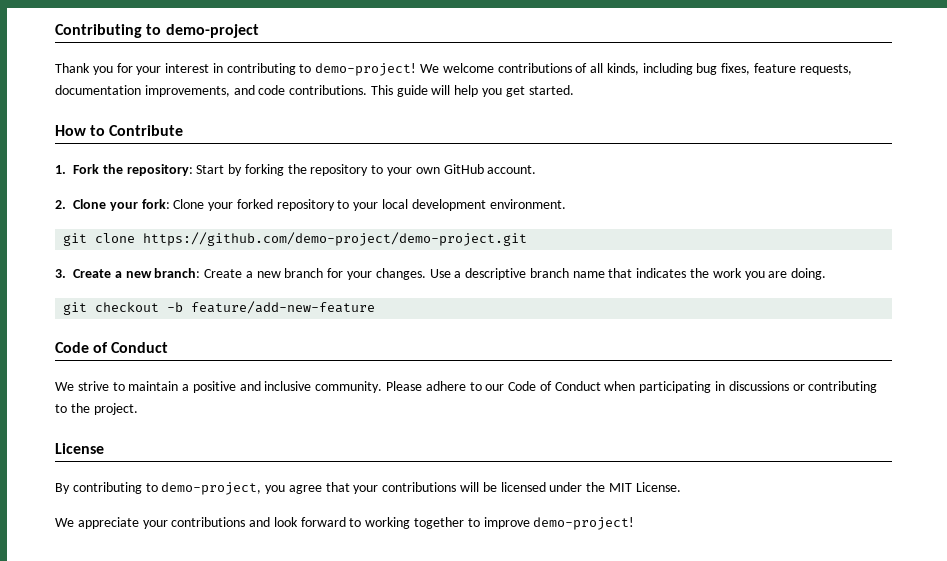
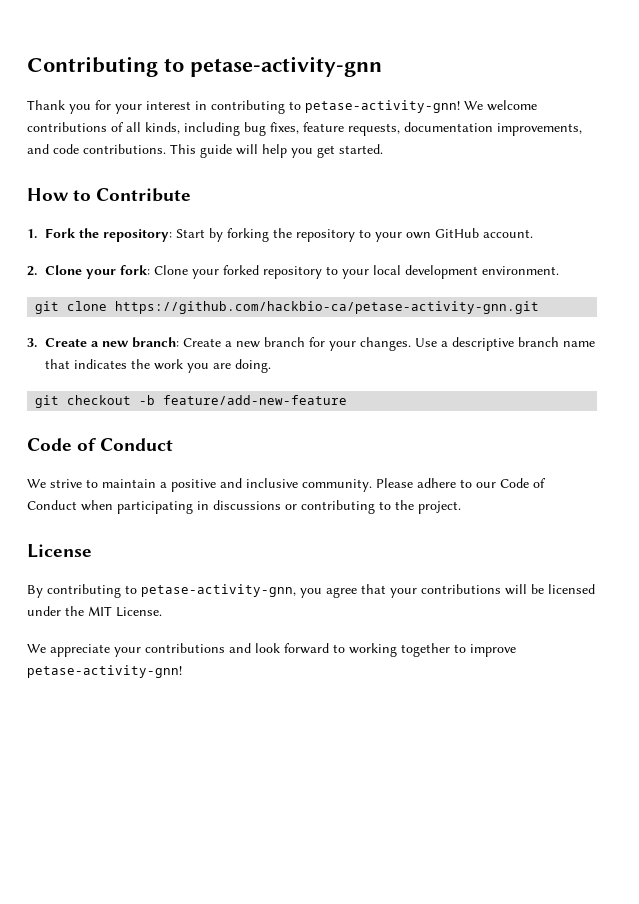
- Contributing to demo-project
+ Contributing to petase-activity-gnn
- Thank you for your interest in contributing to demo-project!
+ Thank you for your interest in contributing to petase-activity-gnn!
- git clone https://github.com/demo-project/demo-project.git
+ git clone https://github.com/hackbio-ca/petase-activity-gnn.git
- By contributing to demo-project, you agree that your contributions will be licensed under the MIT License.
+ By contributing to petase-activity-gnn, you agree that your contributions will be licensed under the MIT License.
- We appreciate your contributions and look forward to working together to improve demo-project!
+ We appreciate your contributions and look forward to working together to improve petase-activity-gnn!

